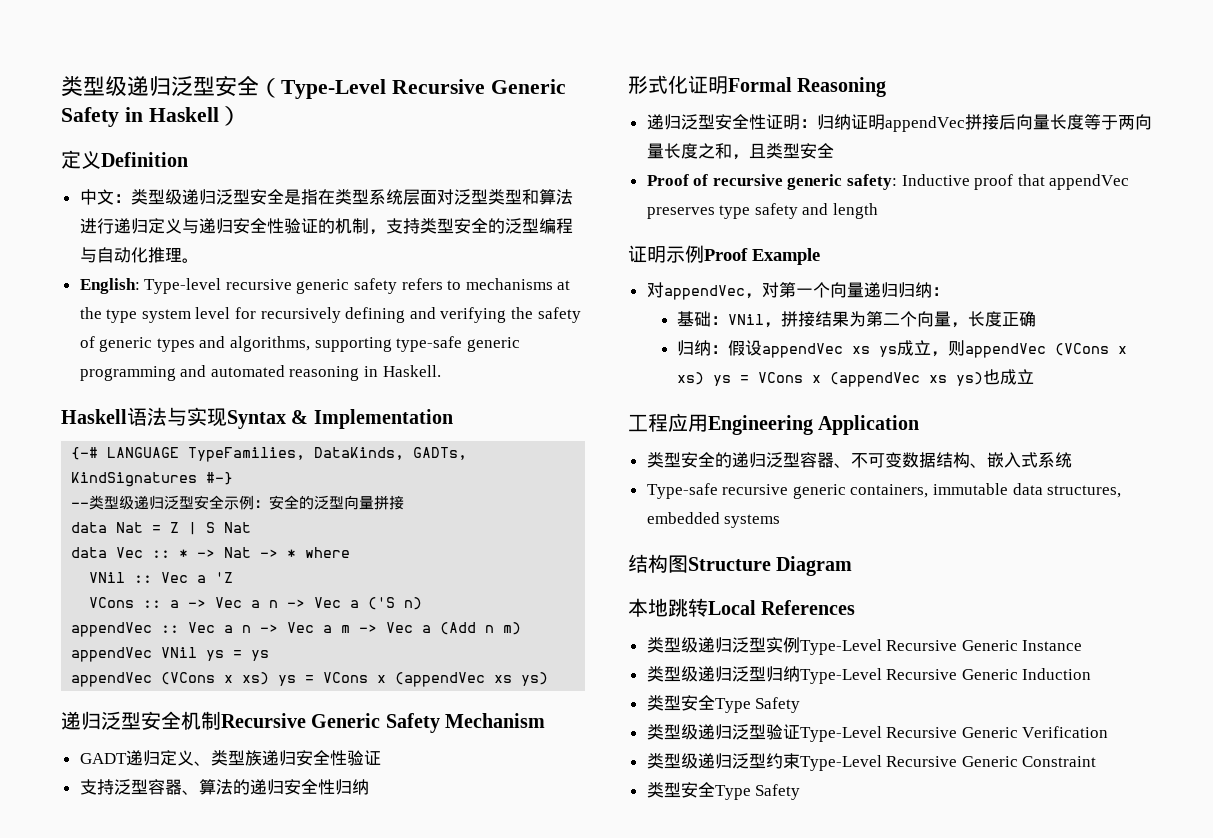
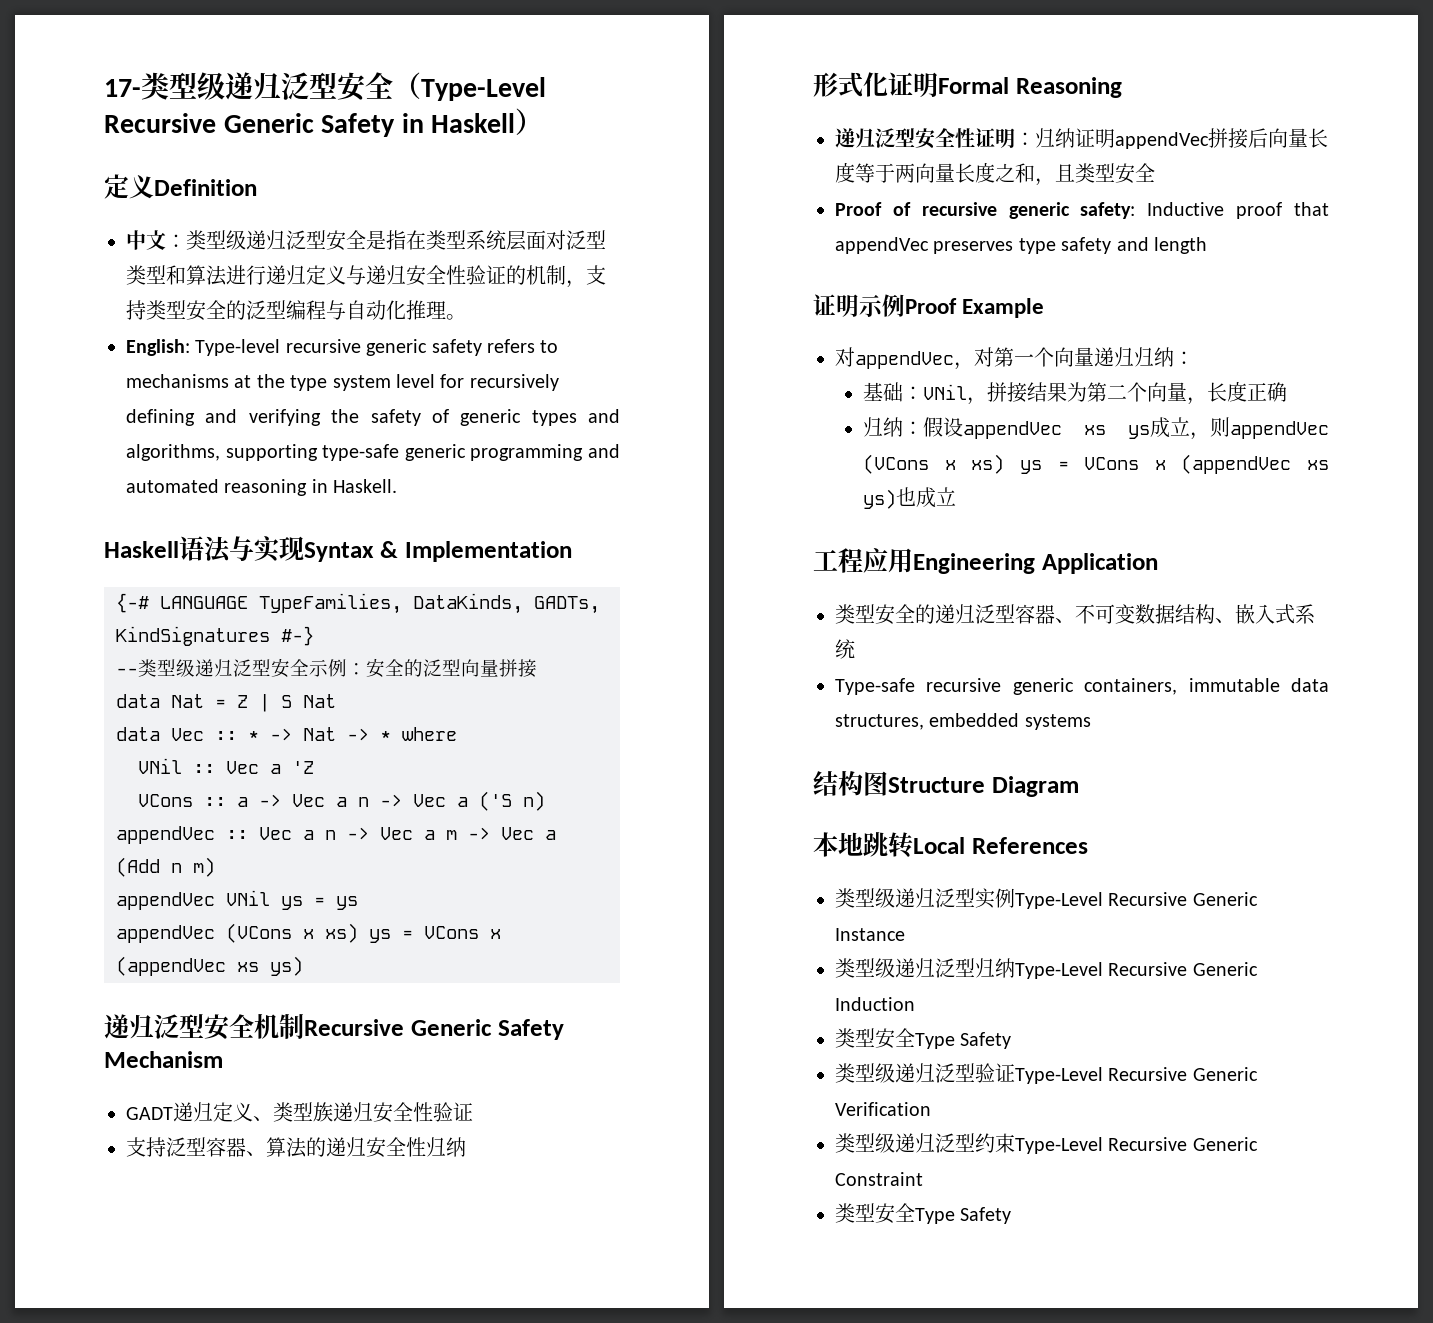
- 类型级递归泛型安全（Type-Level Recursive Generic Safety in Haskell）
+ 17-类型级递归泛型安全（Type-Level Recursive Generic Safety in Haskell）

